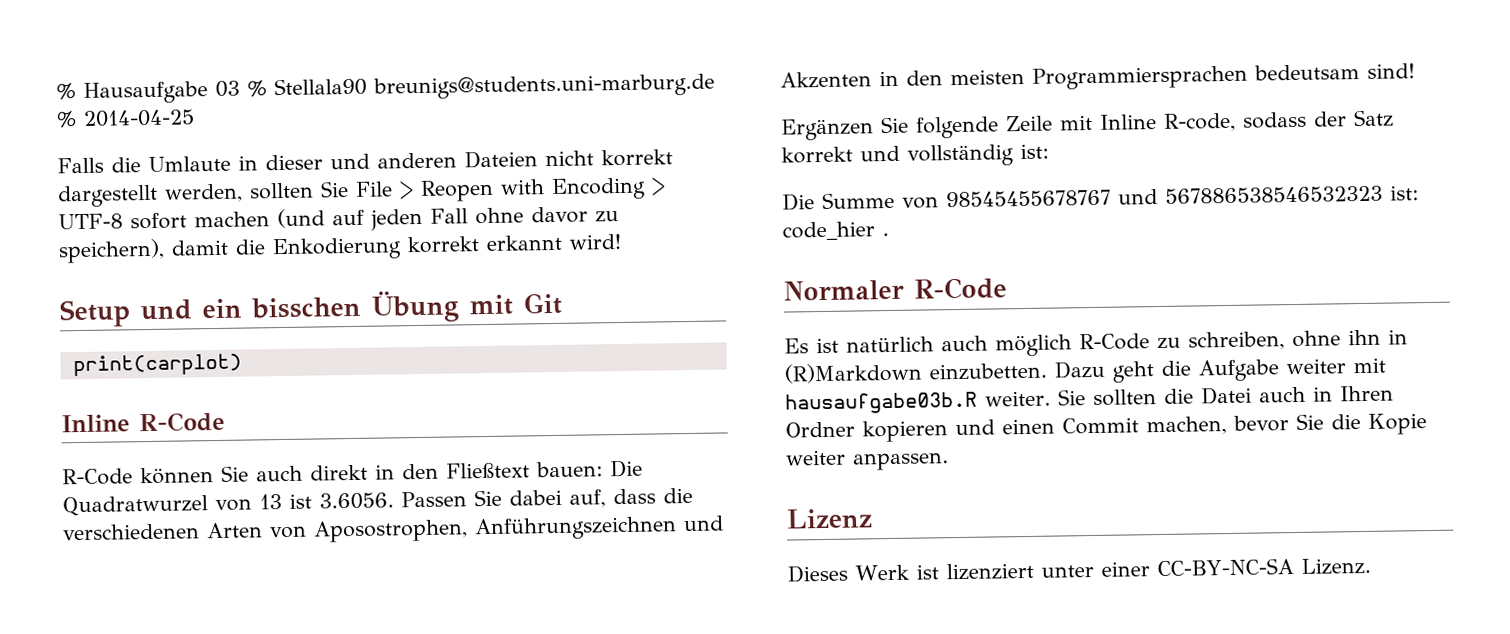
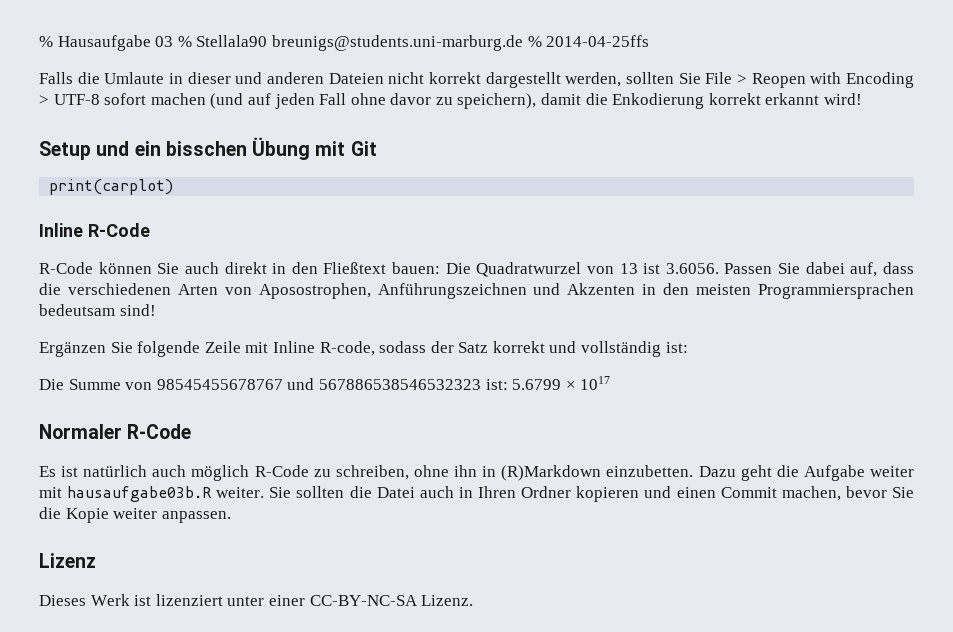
- % Hausaufgabe 03 % Stellala90 breunigs@students.uni-marburg.de % 2014-04-25
+ % Hausaufgabe 03 % Stellala90 breunigs@students.uni-marburg.de % 2014-04-25ffs
- Die Summe von 98545455678767 und 567886538546532323 ist: code_hier .
+ Die Summe von 98545455678767 und 567886538546532323 ist: 5.6799 × 1017

